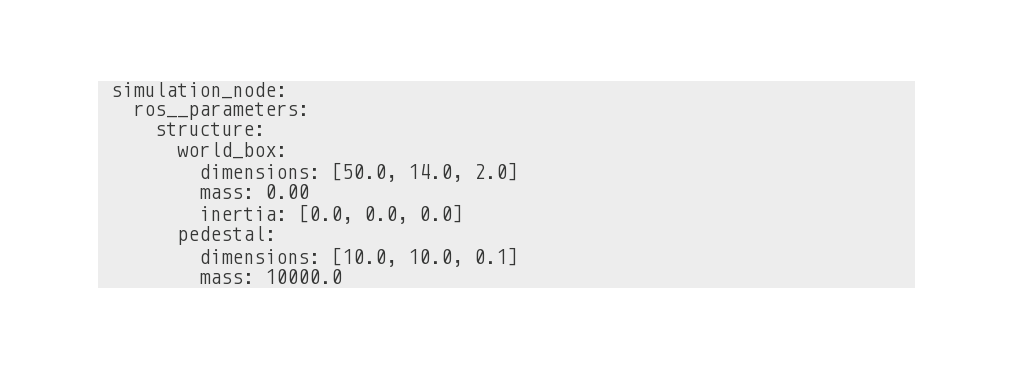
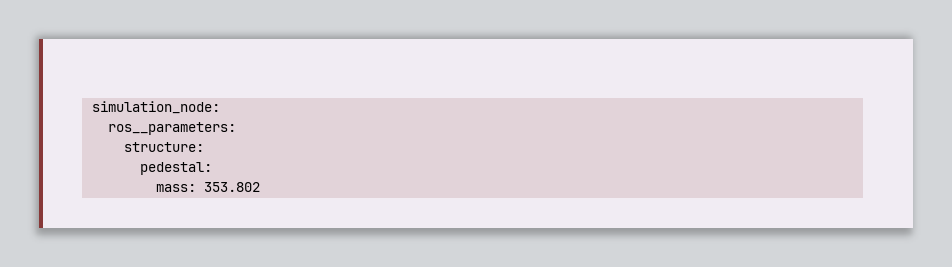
- world_box:
- dimensions: [50.0, 14.0, 2.0]
- mass: 0.00
- inertia: [0.0, 0.0, 0.0]
  pedestal:
- dimensions: [10.0, 10.0, 0.1]
- mass: 10000.0
+ mass: 353.802

